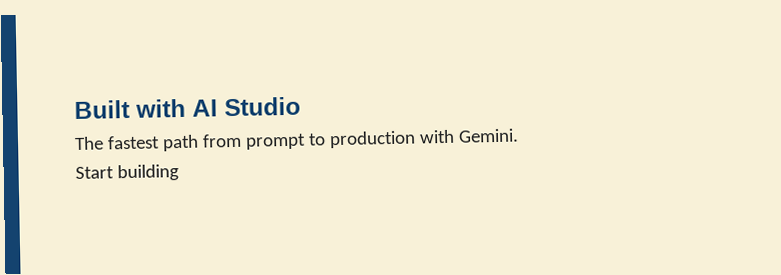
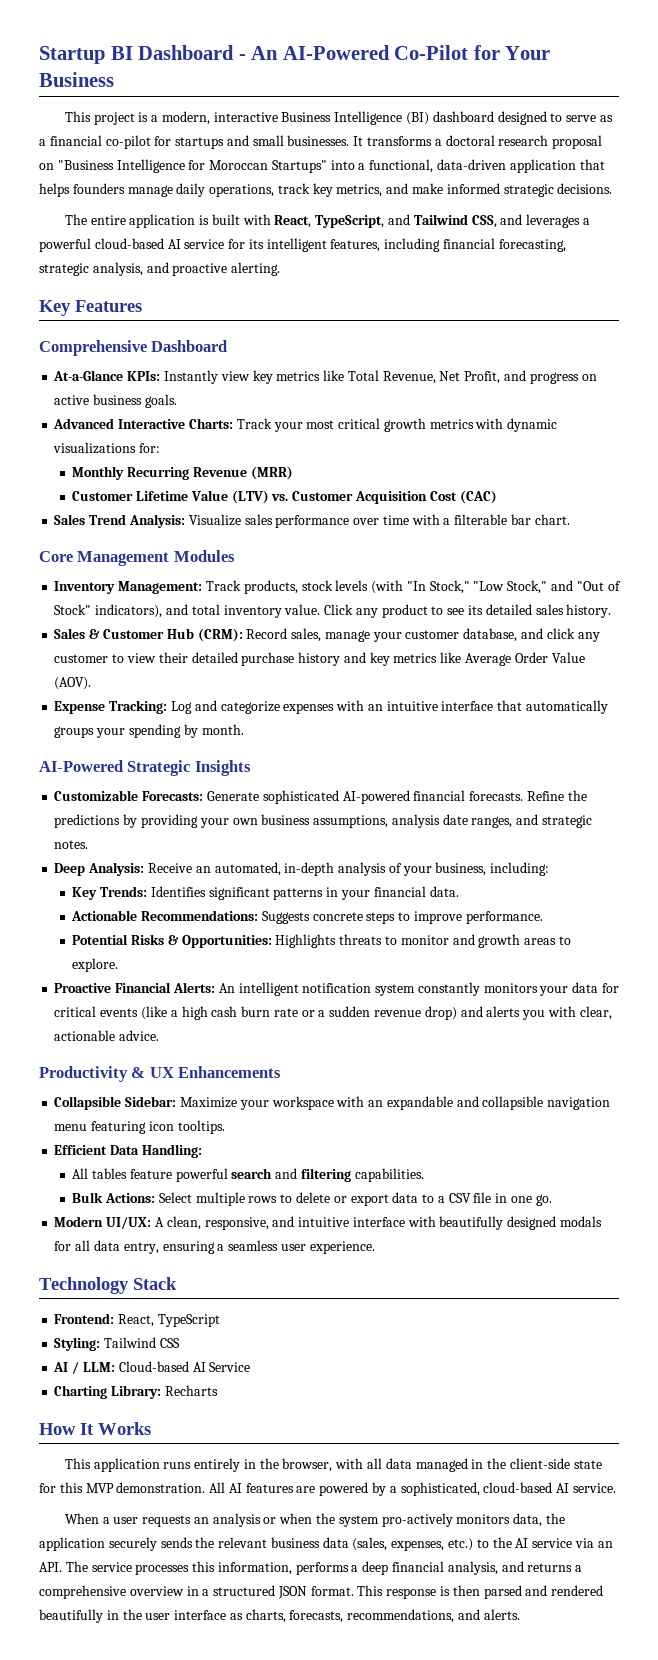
- Built with AI Studio
- The fastest path from prompt to production with Gemini.
- Start building
+ Startup BI Dashboard - An AI-Powered Co-Pilot for Your Business
+ This project is a modern, interactive Business Intelligence (BI) dashboard designed to serve as a financial co-pilot for startups and small businesses. It transforms a doctoral research proposal on "Business Intelligence for Moroccan Startups" into a functional, data-driven application that helps founders manage daily operations, track key metrics, and make informed strategic decisions.
+ The entire application is built with React, TypeScript, and Tailwind CSS, and leverages a powerful cloud-based AI service for its intelligent features, including financial forecasting, strategic analysis, and proactive alerting.
+ Key Features
+ Comprehensive Dashboard
+ At-a-Glance KPIs: Instantly view key metrics like Total Revenue, Net Profit, and progress on active business goals.
+ Advanced Interactive Charts: Track your most critical growth metrics with dynamic visualizations for:
+ Monthly Recurring Revenue (MRR)
+ Customer Lifetime Value (LTV) vs. Customer Acquisition Cost (CAC)
+ Sales Trend Analysis: Visualize sales performance over time with a filterable bar chart.
+ Core Management Modules
+ Inventory Management: Track products, stock levels (with "In Stock," "Low Stock," and "Out of Stock" indicators), and total inventory value. Click any product to see its detailed sales history.
+ Sales & Customer Hub (CRM): Record sales, manage your customer database, and click any customer to view their detailed purchase history and key metrics like Average Order Value (AOV).
+ Expense Tracking: Log and categorize expenses with an intuitive interface that automatically groups your spending by month.
+ AI-Powered Strategic Insights
+ Customizable Forecasts: Generate sophisticated AI-powered financial forecasts. Refine the predictions by providing your own business assumptions, analysis date ranges, and strategic notes.
+ Deep Analysis: Receive an automated, in-depth analysis of your business, including:
+ Key Trends: Identifies significant patterns in your financial data.
+ Actionable Recommendations: Suggests concrete steps to improve performance.
+ Potential Risks & Opportunities: Highlights threats to monitor and growth areas to explore.
+ Proactive Financial Alerts: An intelligent notification system constantly monitors your data for critical events (like a high cash burn rate or a sudden revenue drop) and alerts you with clear, actionable advice.
+ Productivity & UX Enhancements
+ Collapsible Sidebar: Maximize your workspace with an expandable and collapsible navigation menu featuring icon tooltips.
+ Efficient Data Handling:
+ All tables feature powerful search and filtering capabilities.
+ Bulk Actions: Select multiple rows to delete or export data to a CSV file in one go.
+ Modern UI/UX: A clean, responsive, and intuitive interface with beautifully designed modals for all data entry, ensuring a seamless user experience.
+ Technology Stack
+ Frontend: React, TypeScript
+ Styling: Tailwind CSS
+ AI / LLM: Cloud-based AI Service
+ Charting Library: Recharts
+ How It Works
+ This application runs entirely in the browser, with all data managed in the client-side state for this MVP demonstration. All AI features are powered by a sophisticated, cloud-based AI service.
+ When a user requests an analysis or when the system pro-actively monitors data, the application securely sends the relevant business data (sales, expenses, etc.) to the AI service via an API. The service processes this information, performs a deep financial analysis, and returns a comprehensive overview in a structured JSON format. This response is then parsed and rendered beautifully in the user interface as charts, forecasts, recommendations, and alerts.

